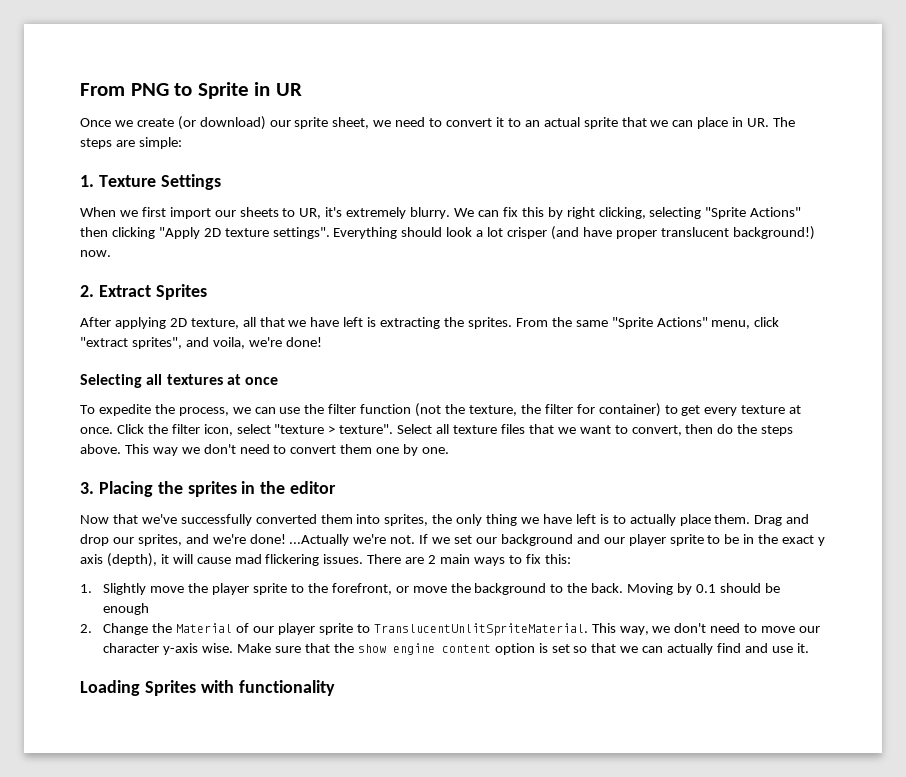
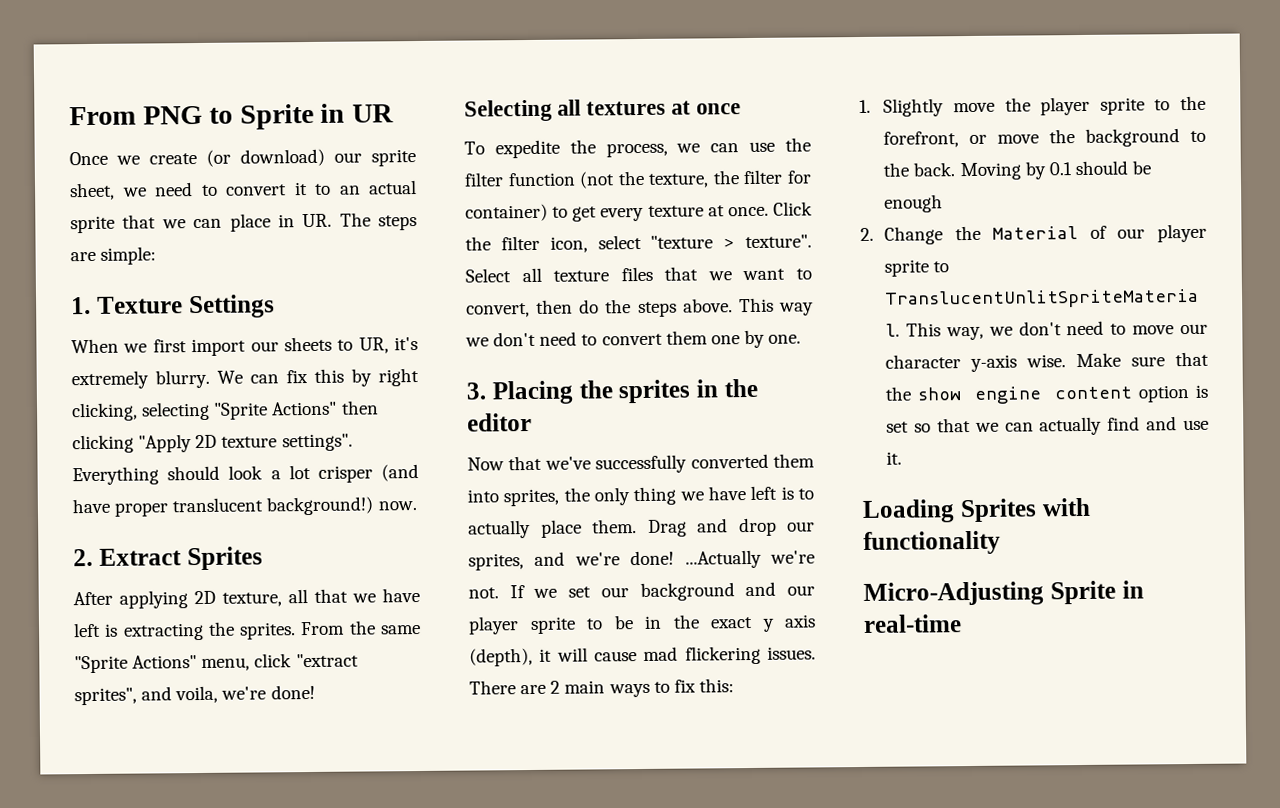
+ Micro-Adjusting Sprite in real-time

